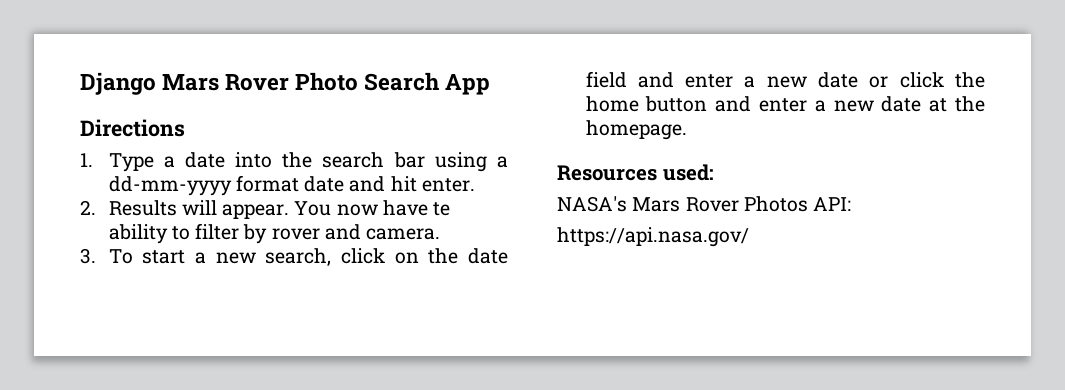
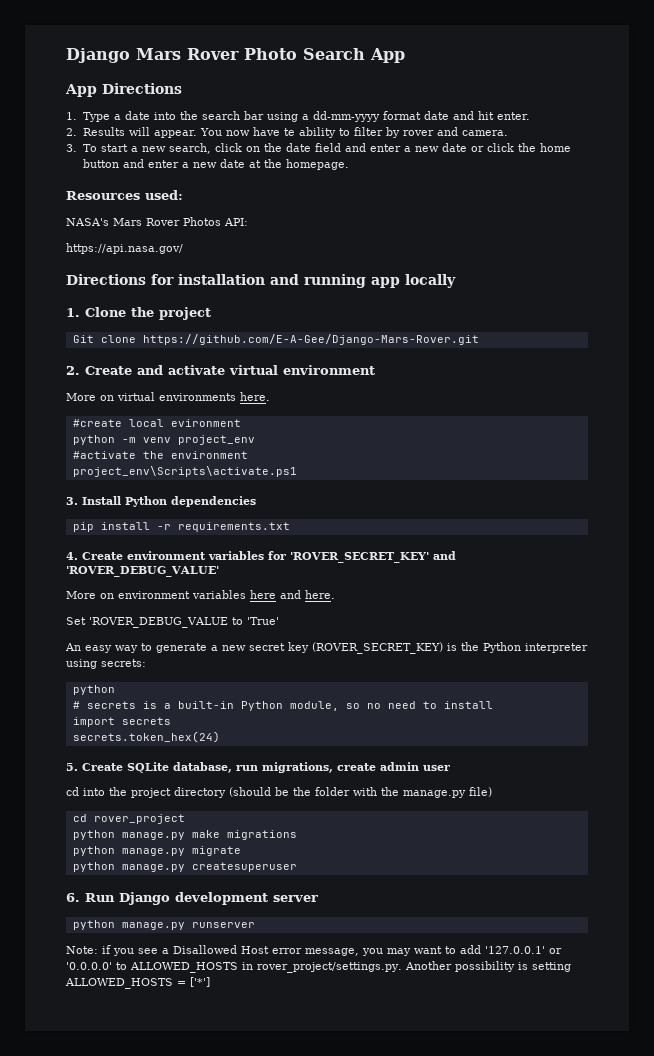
- Directions
+ App Directions
+ Directions for installation and running app locally
+ 1. Clone the project
+ Git clone https://github.com/E-A-Gee/Django-Mars-Rover.git
+ 2. Create and activate virtual environment
+ More on virtual environments here.
+ #create local evironment
+ python -m venv project_env
+ #activate the environment
+ project_env\Scripts\activate.ps1
+ 3. Install Python dependencies
+ pip install -r requirements.txt
+ 4. Create environment variables for 'ROVER_SECRET_KEY' and 'ROVER_DEBUG_VALUE'
+ More on environment variables here and here.
+ Set 'ROVER_DEBUG_VALUE to 'True'
+ An easy way to generate a new secret key (ROVER_SECRET_KEY) is the Python interpreter using secrets:
+ python
+ # secrets is a built-in Python module, so no need to install
+ import secrets
+ secrets.token_hex(24)
+ 5. Create SQLite database, run migrations, create admin user
+ cd into the project directory (should be the folder with the manage.py file)
+ cd rover_project
+ python manage.py make migrations
+ python manage.py migrate
+ python manage.py createsuperuser
+ 6. Run Django development server
+ python manage.py runserver
+ Note: if you see a Disallowed Host error message, you may want to add '127.0.0.1' or '0.0.0.0' to ALLOWED_HOSTS in rover_project/settings.py. Another possibility is setting ALLOWED_HOSTS = ['*']

